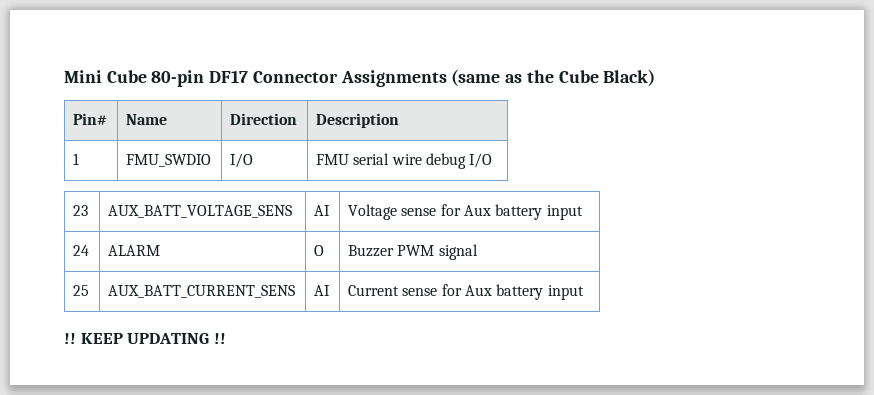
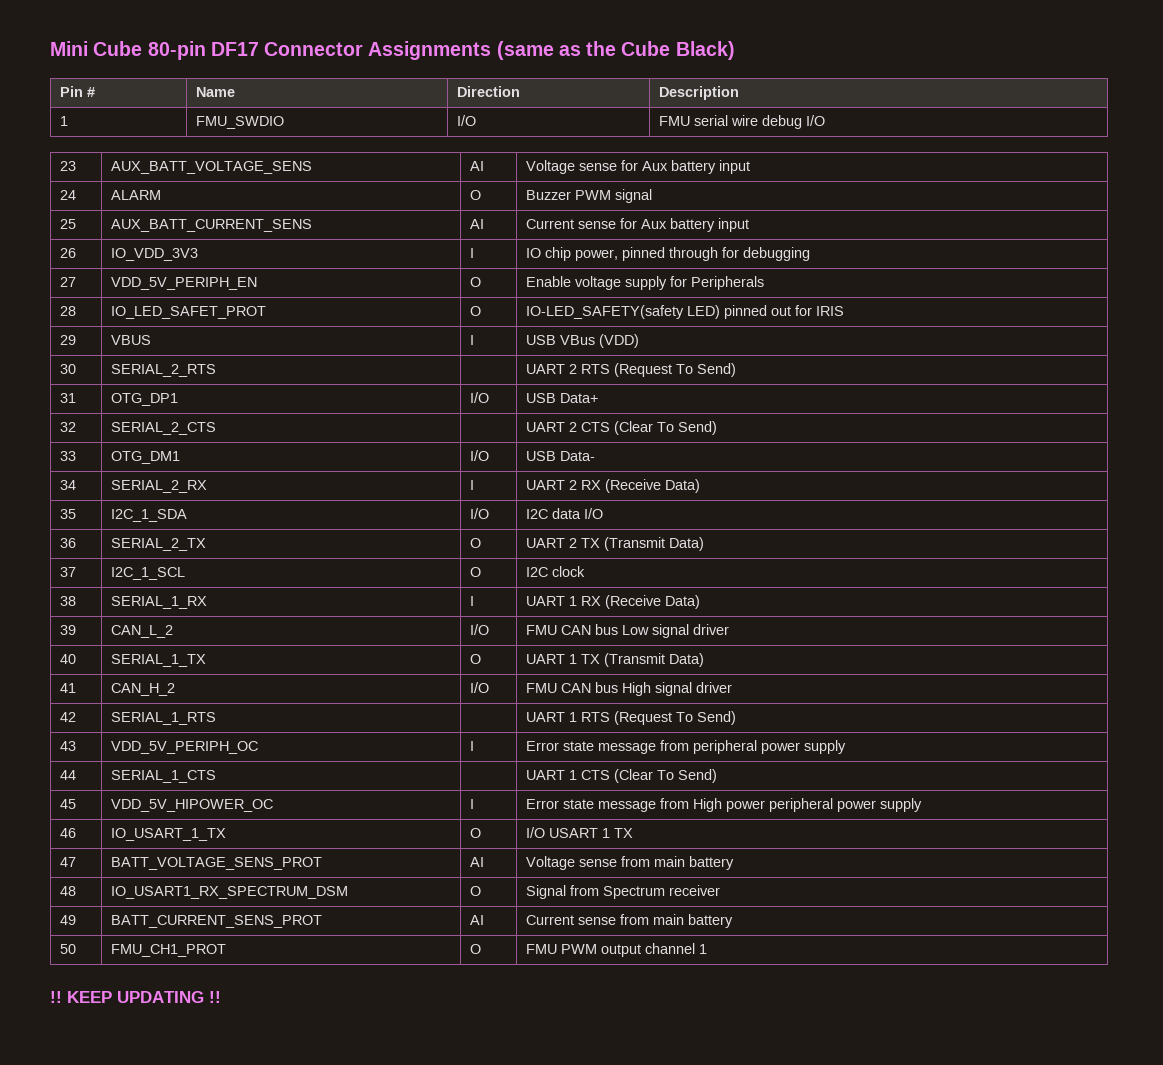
- Pin# | Name | Direction | Description
+ Pin # | Name | Direction | Description
+ 26 | IO_VDD_3V3 | I | IO chip power, pinned through for debugging
+ 27 | VDD_5V_PERIPH_EN | O | Enable voltage supply for Peripherals
+ 28 | IO_LED_SAFET_PROT | O | IO-LED_SAFETY(safety LED) pinned out for IRIS
+ 29 | VBUS | I | USB VBus (VDD)
+ 30 | SERIAL_2_RTS | | UART 2 RTS (Request To Send)
+ 31 | OTG_DP1 | I/O | USB Data+
+ 32 | SERIAL_2_CTS | | UART 2 CTS (Clear To Send)
+ 33 | OTG_DM1 | I/O | USB Data-
+ 34 | SERIAL_2_RX | I | UART 2 RX (Receive Data)
+ 35 | I2C_1_SDA | I/O | I2C data I/O
+ 36 | SERIAL_2_TX | O | UART 2 TX (Transmit Data)
+ 37 | I2C_1_SCL | O | I2C clock
+ 38 | SERIAL_1_RX | I | UART 1 RX (Receive Data)
+ 39 | CAN_L_2 | I/O | FMU CAN bus Low signal driver
+ 40 | SERIAL_1_TX | O | UART 1 TX (Transmit Data)
+ 41 | CAN_H_2 | I/O | FMU CAN bus High signal driver
+ 42 | SERIAL_1_RTS | | UART 1 RTS (Request To Send)
+ 43 | VDD_5V_PERIPH_OC | I | Error state message from peripheral power supply
+ 44 | SERIAL_1_CTS | | UART 1 CTS (Clear To Send)
+ 45 | VDD_5V_HIPOWER_OC | I | Error state message from High power peripheral power supply
+ 46 | IO_USART_1_TX | O | I/O USART 1 TX
+ 47 | BATT_VOLTAGE_SENS_PROT | AI | Voltage sense from main battery
+ 48 | IO_USART1_RX_SPECTRUM_DSM | O | Signal from Spectrum receiver
+ 49 | BATT_CURRENT_SENS_PROT | AI | Current sense from main battery
+ 50 | FMU_CH1_PROT | O | FMU PWM output channel 1

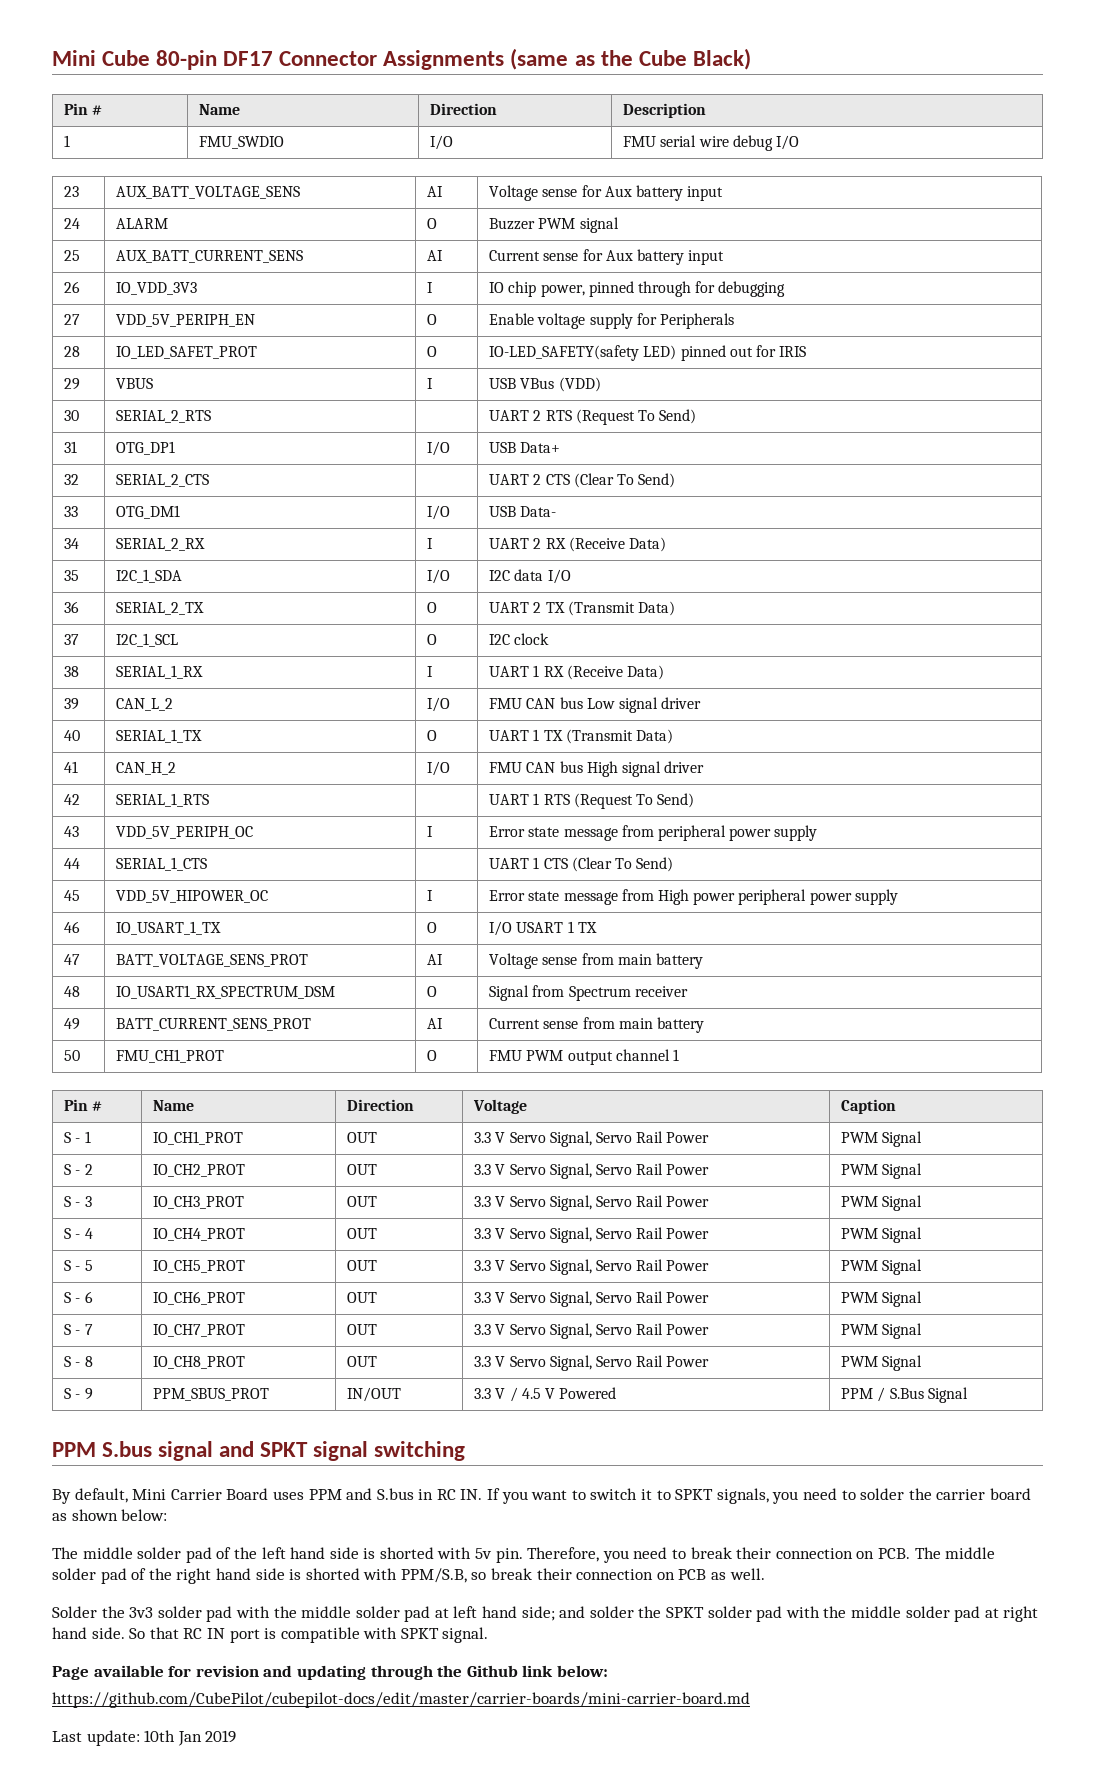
- !! KEEP UPDATING !!
+ Pin # | Name | Direction | Voltage | Caption
+ S - 1 | IO_CH1_PROT | OUT | 3.3 V Servo Signal, Servo Rail Power | PWM Signal
+ S - 2 | IO_CH2_PROT | OUT | 3.3 V Servo Signal, Servo Rail Power | PWM Signal
+ S - 3 | IO_CH3_PROT | OUT | 3.3 V Servo Signal, Servo Rail Power | PWM Signal
+ S - 4 | IO_CH4_PROT | OUT | 3.3 V Servo Signal, Servo Rail Power | PWM Signal
+ S - 5 | IO_CH5_PROT | OUT | 3.3 V Servo Signal, Servo Rail Power | PWM Signal
+ S - 6 | IO_CH6_PROT | OUT | 3.3 V Servo Signal, Servo Rail Power | PWM Signal
+ S - 7 | IO_CH7_PROT | OUT | 3.3 V Servo Signal, Servo Rail Power | PWM Signal
+ S - 8 | IO_CH8_PROT | OUT | 3.3 V Servo Signal, Servo Rail Power | PWM Signal
+ S - 9 | PPM_SBUS_PROT | IN/OUT | 3.3 V / 4.5 V Powered | PPM / S.Bus Signal
+ PPM S.bus signal and SPKT signal switching
+ By default, Mini Carrier Board uses PPM and S.bus in RC IN. If you want to switch it to SPKT signals, you need to solder the carrier board as shown below:
+ The middle solder pad of the left hand side is shorted with 5v pin. Therefore, you need to break their connection on PCB. The middle solder pad of the right hand side is shorted with PPM/S.B, so break their connection on PCB as well.
+ Solder the 3v3 solder pad with the middle solder pad at left hand side; and solder the SPKT solder pad with the middle solder pad at right hand side. So that RC IN port is compatible with SPKT signal.
+ Page available for revision and updating through the Github link below:
+ https://github.com/CubePilot/cubepilot-docs/edit/master/carrier-boards/mini-carrier-board.md
+ Last update: 10th Jan 2019

